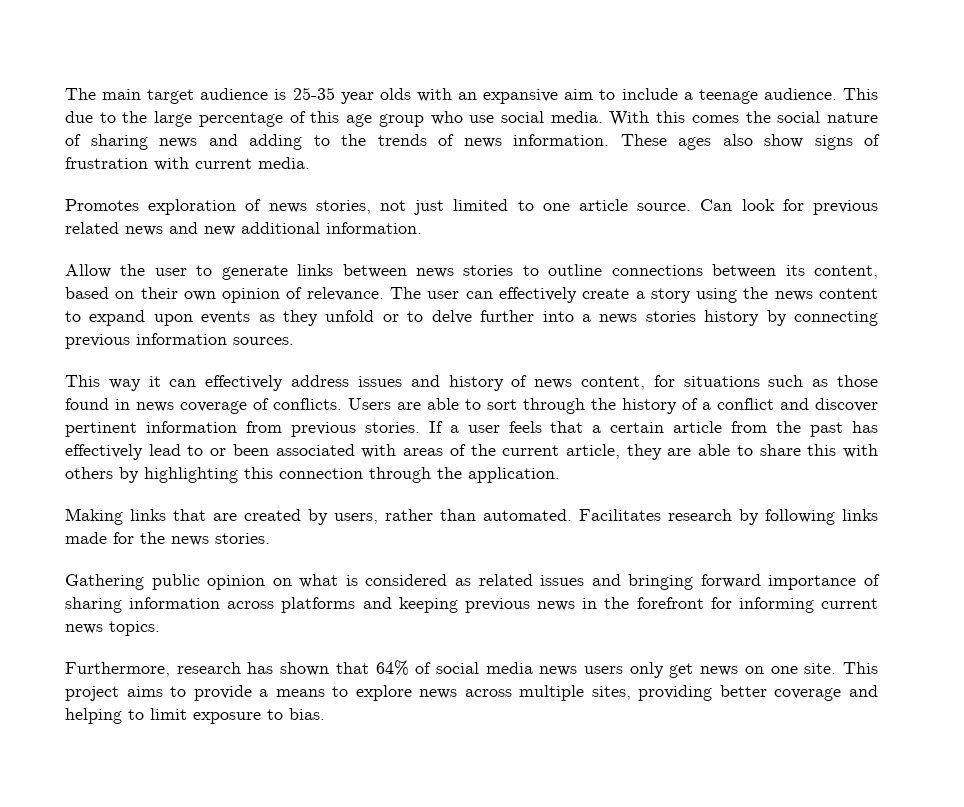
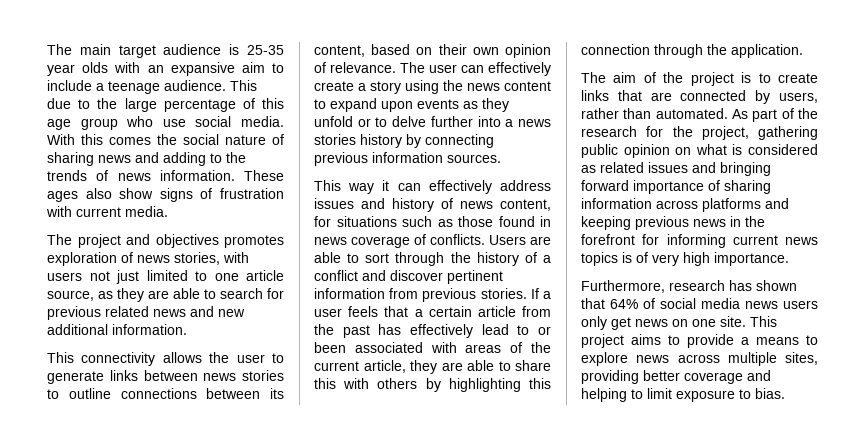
- Promotes exploration of news stories, not just limited to one article source. Can look for previous related news and new additional information.
+ The project and objectives promotes exploration of news stories, with users not just limited to one article source, as they are able to search for previous related news and new additional information.
- Allow the user to generate links between news stories to outline connections between its content, based on their own opinion of relevance.
+ This connectivity allows the user to generate links between news stories to outline connections between its content, based on their own opinion of relevance.
- Making links that are created by users, rather than automated.
+ The aim of the project is to create links that are connected by users, rather than automated.
- Facilitates research by following links made for the news stories.
- Gathering public opinion on what is considered as related issues and bringing forward importance of sharing information across platforms and keeping previous news in the forefront for informing current news topics.
+ As part of the research for the project, gathering public opinion on what is considered as related issues and bringing forward importance of sharing information across platforms and keeping previous news in the forefront for informing current news topics is of very high importance.

